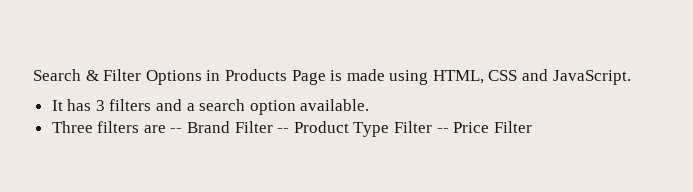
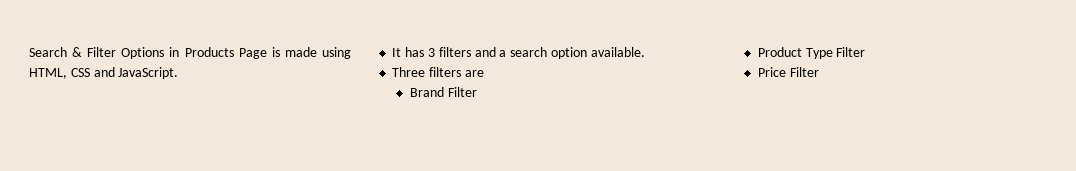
- Three filters are -- Brand Filter -- Product Type Filter -- Price Filter
+ Three filters are
+ Brand Filter
+ Product Type Filter
+ Price Filter

